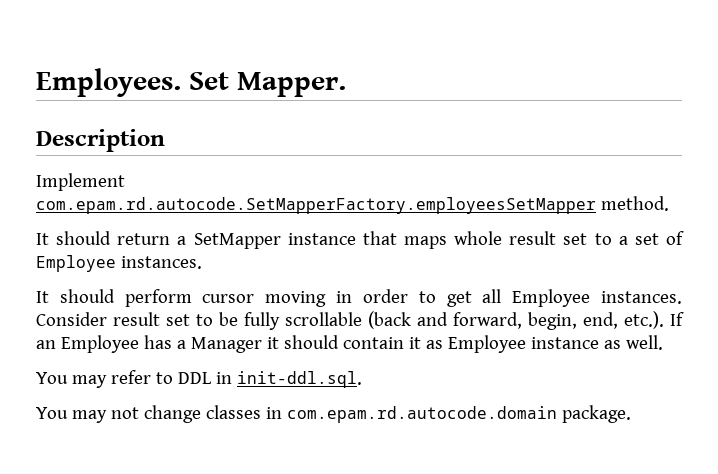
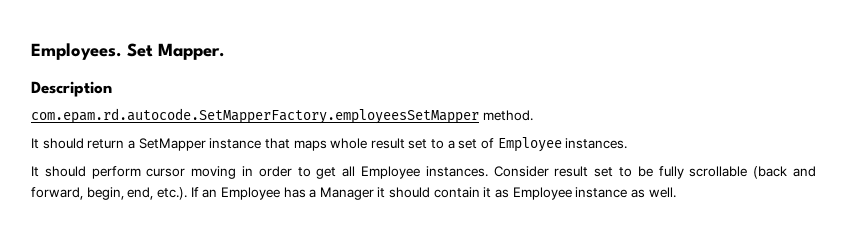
- Implement com.epam.rd.autocode.SetMapperFactory.employeesSetMapper method.
+ com.epam.rd.autocode.SetMapperFactory.employeesSetMapper method.
- You may refer to DDL in init-ddl.sql.
- You may not change classes in com.epam.rd.autocode.domain package.

